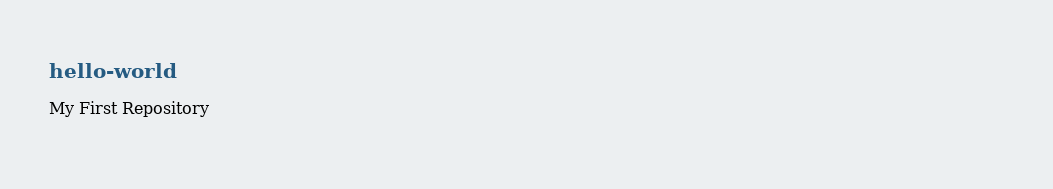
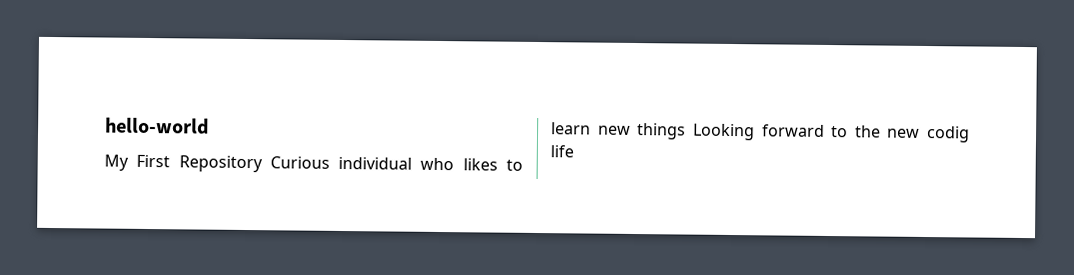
- My First Repository
+ My First Repository Curious individual who likes to learn new things Looking forward to the new codig life

